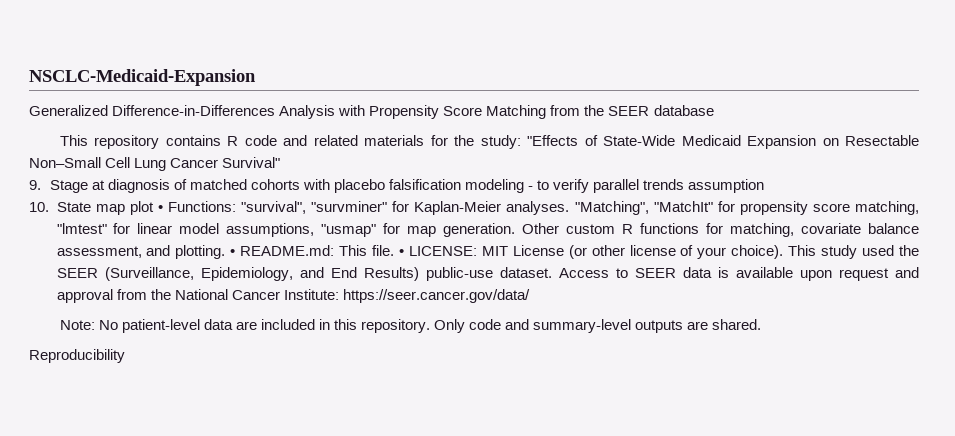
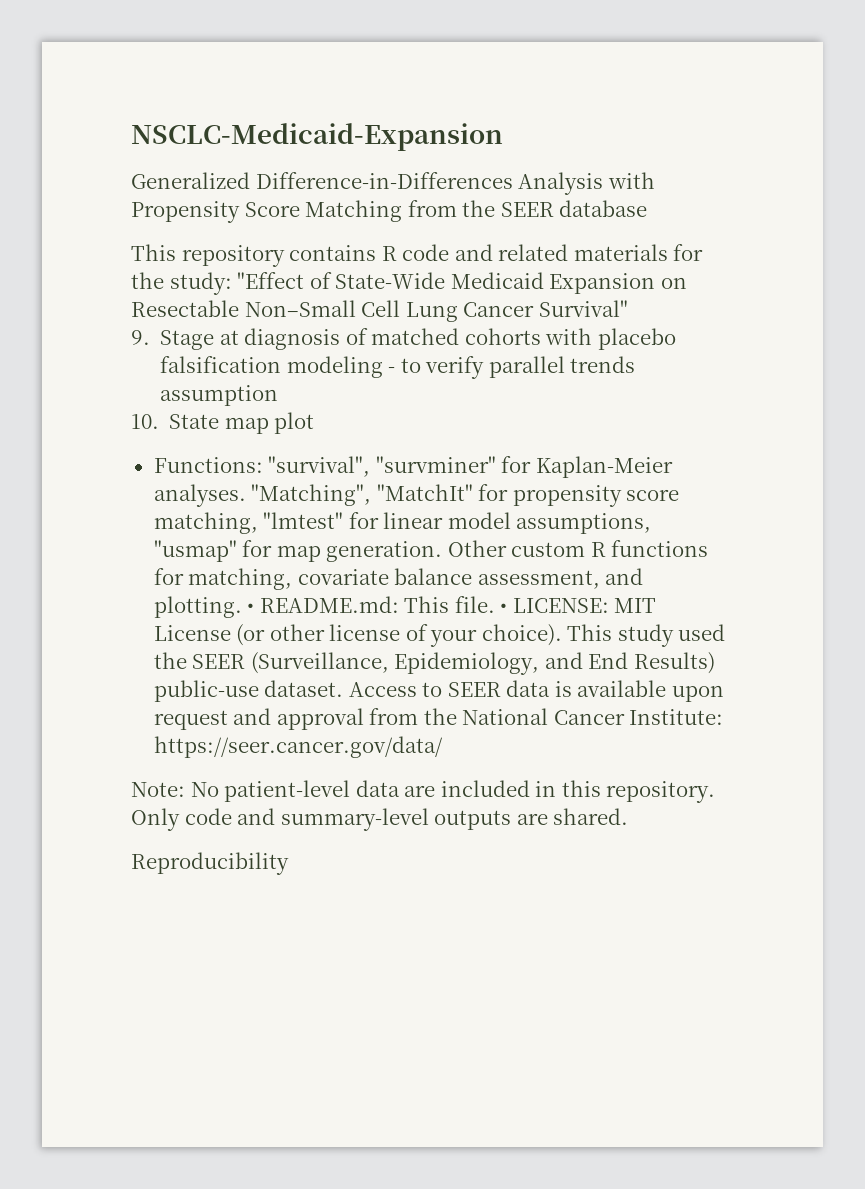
- This repository contains R code and related materials for the study: "Effects of State-Wide Medicaid Expansion on Resectable Non–Small Cell Lung Cancer Survival"
+ This repository contains R code and related materials for the study: "Effect of State-Wide Medicaid Expansion on Resectable Non–Small Cell Lung Cancer Survival"
- 10. State map plot • Functions: "survival", "survminer" for Kaplan-Meier analyses.
+ 10. State map plot
+ Functions: "survival", "survminer" for Kaplan-Meier analyses.

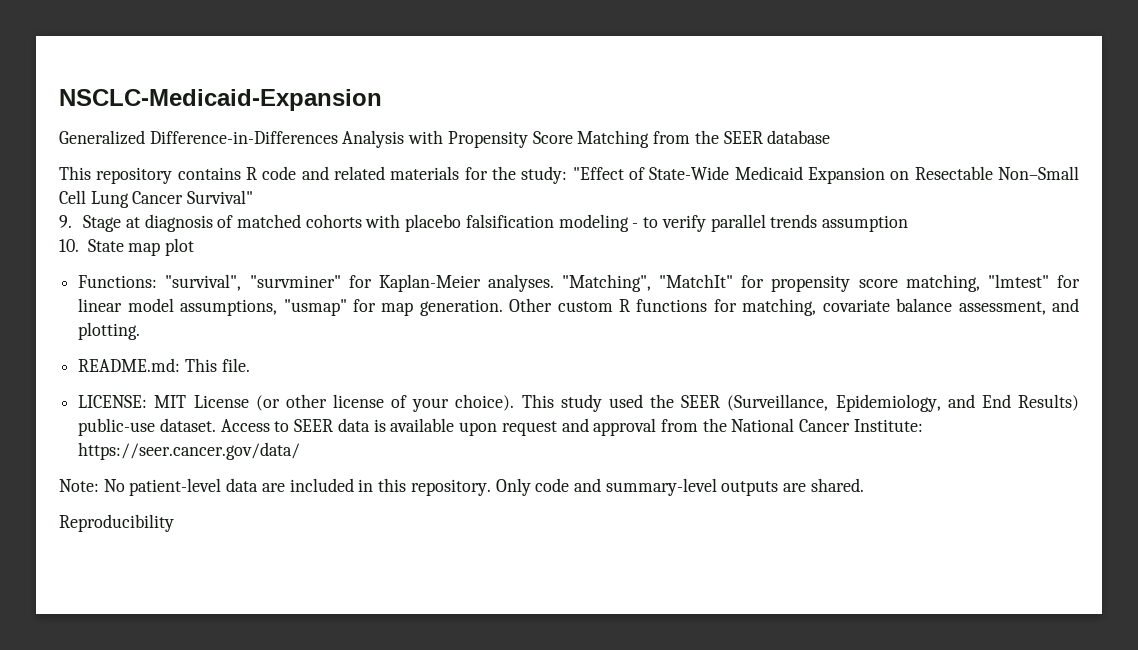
- Other custom R functions for matching, covariate balance assessment, and plotting. • README.md: This file. • LICENSE: MIT License (or other license of your choice).
+ Other custom R functions for matching, covariate balance assessment, and plotting.
+ README.md: This file.
+ LICENSE: MIT License (or other license of your choice).

